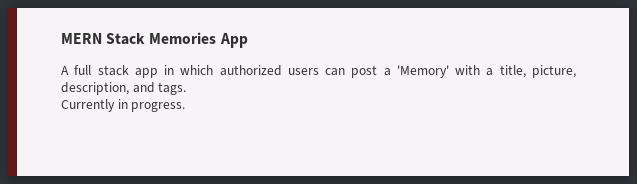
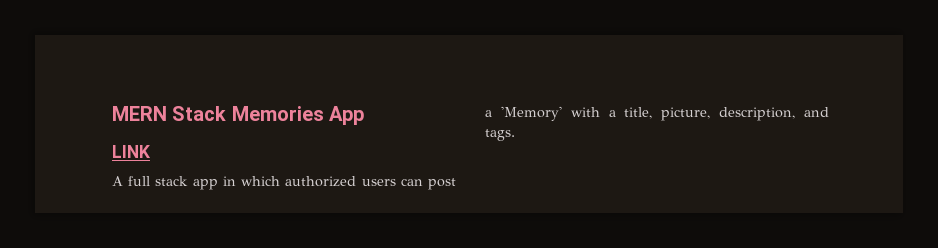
+ LINK
- Currently in progress.

